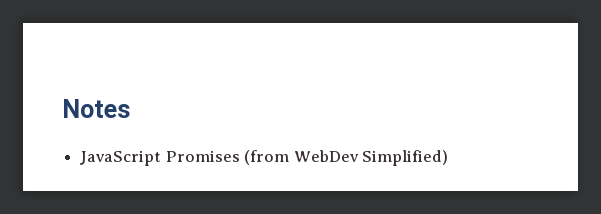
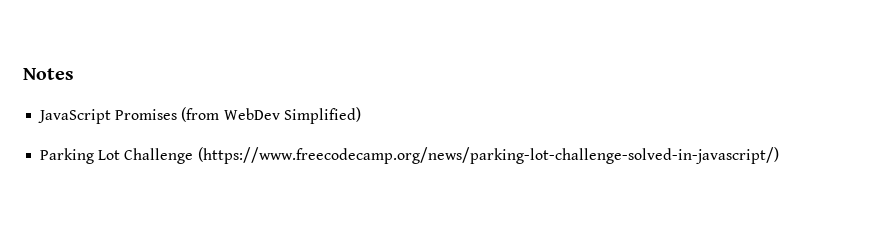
+ Parking Lot Challenge (https://www.freecodecamp.org/news/parking-lot-challenge-solved-in-javascript/)

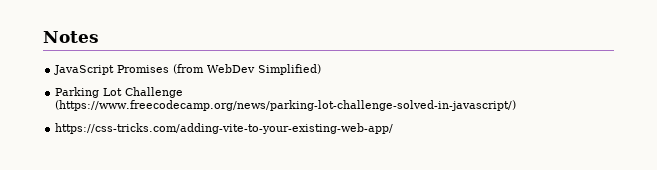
+ https://css-tricks.com/adding-vite-to-your-existing-web-app/

